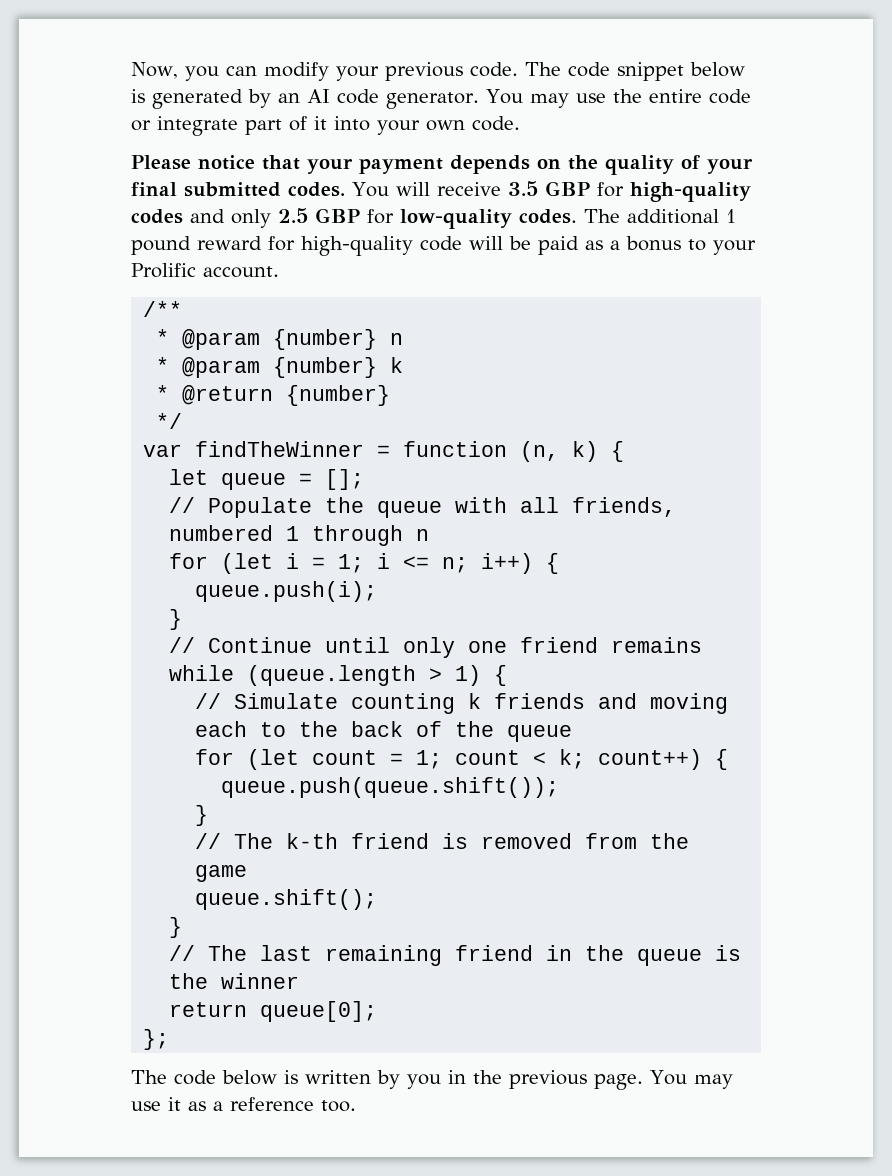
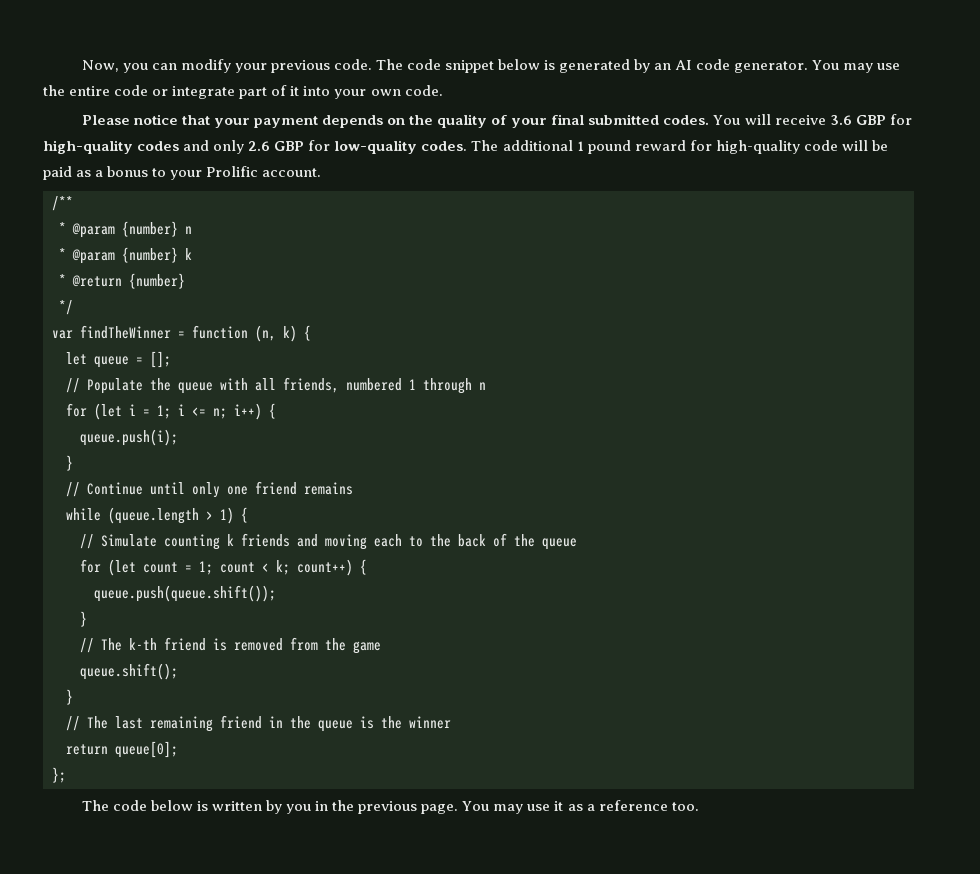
- You will receive 3.5 GBP for high-quality codes and only 2.5 GBP for low-quality codes.
+ You will receive 3.6 GBP for high-quality codes and only 2.6 GBP for low-quality codes.

